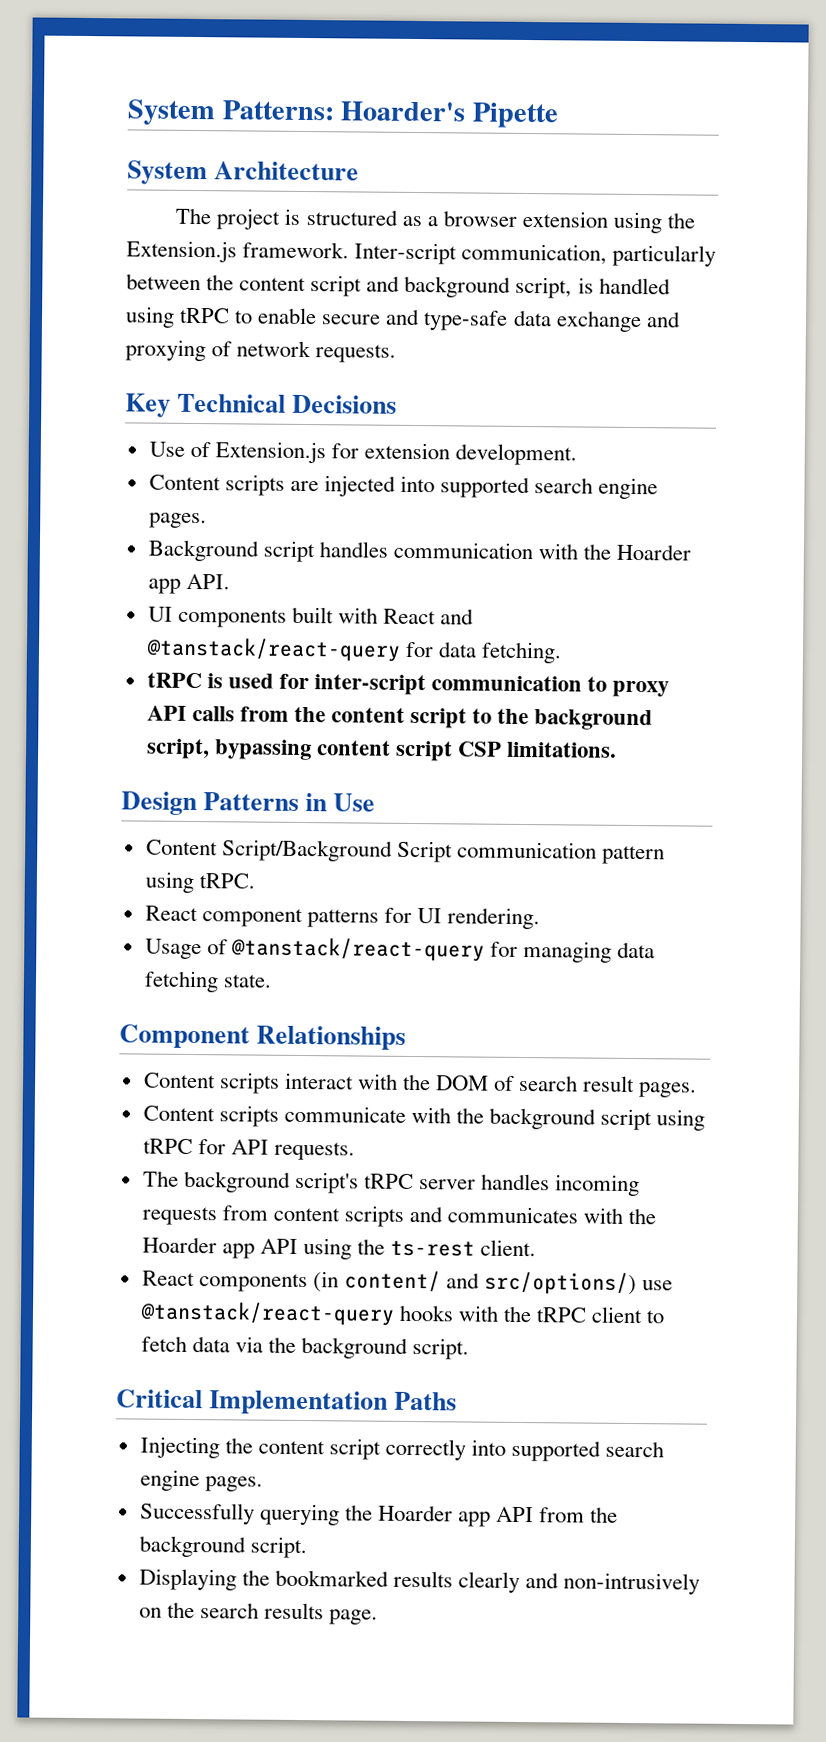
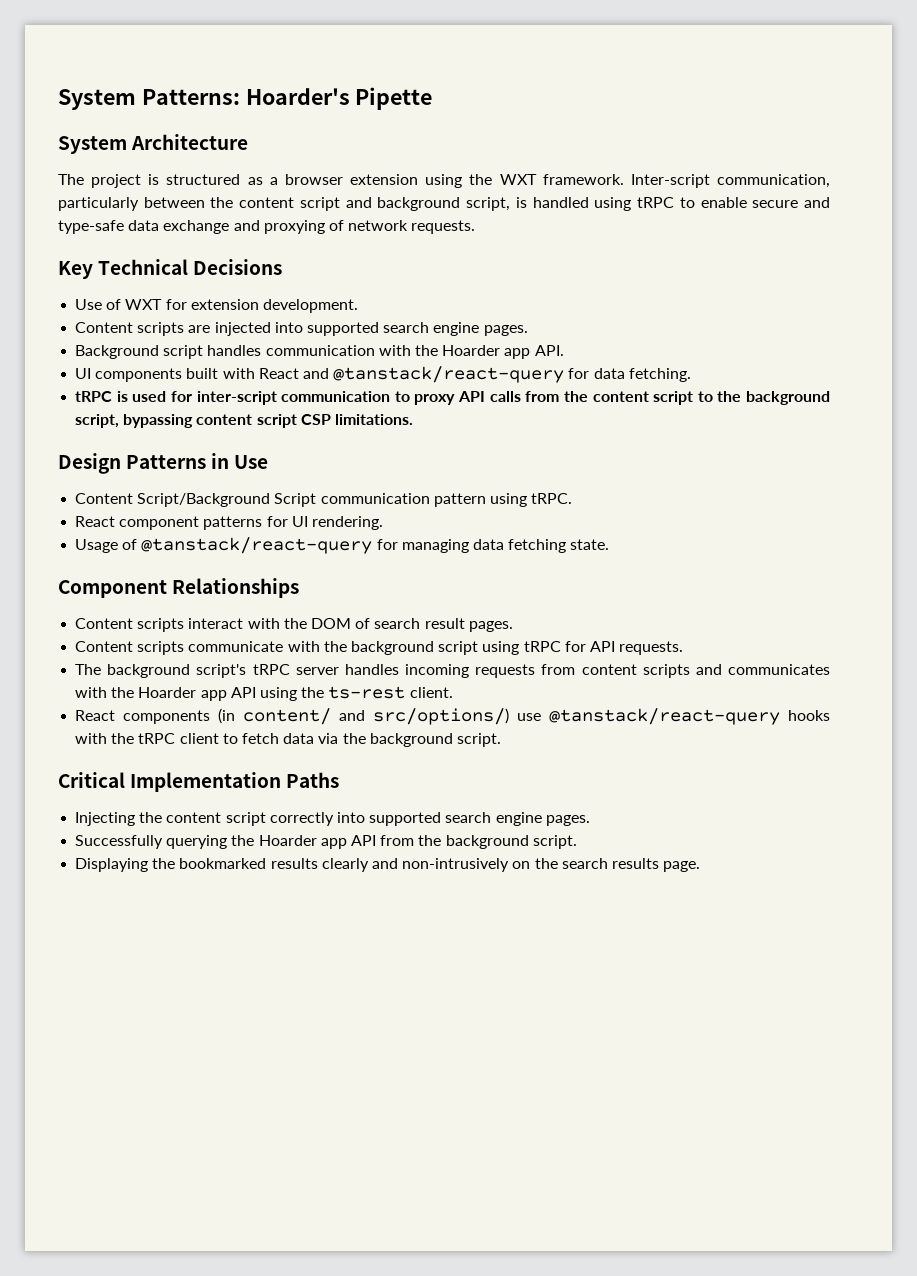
- The project is structured as a browser extension using the Extension.js framework.
+ The project is structured as a browser extension using the WXT framework.
- Use of Extension.js for extension development.
+ Use of WXT for extension development.

